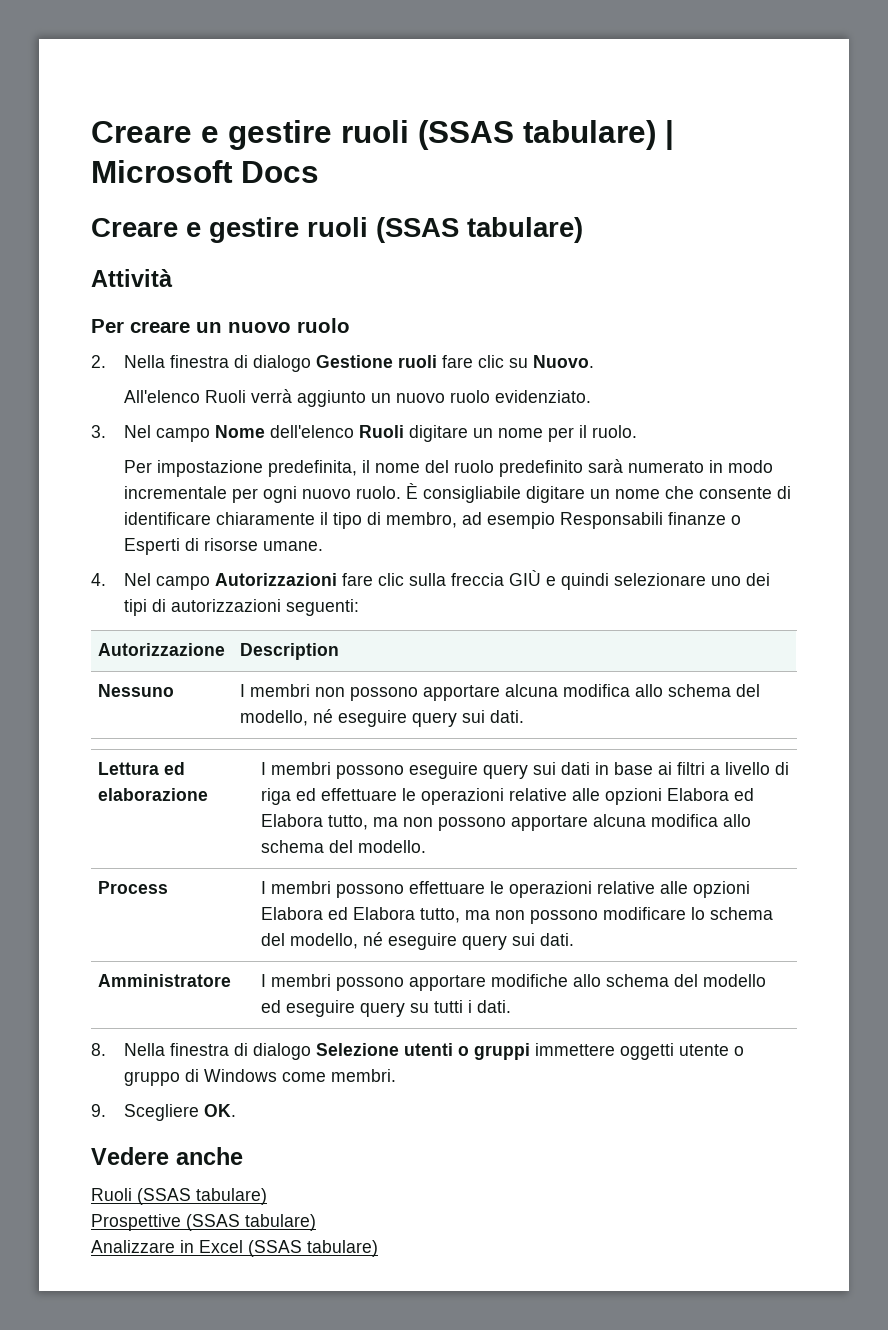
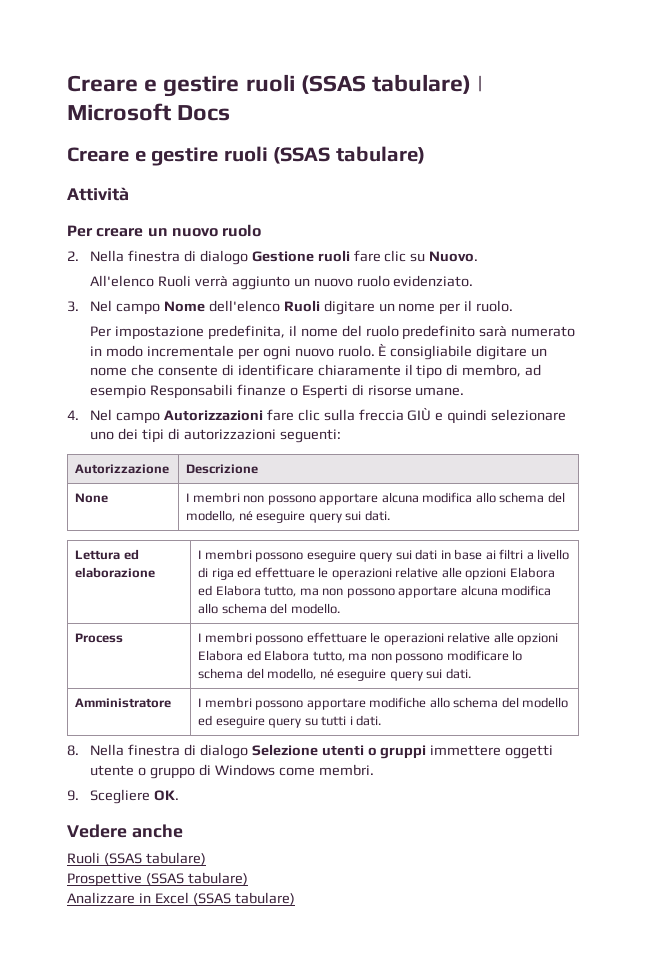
- Autorizzazione | Description
- Nessuno | I membri non possono apportare alcuna modifica allo schema del modello, né eseguire query sui dati.
+ Autorizzazione | Descrizione
+ None | I membri non possono apportare alcuna modifica allo schema del modello, né eseguire query sui dati.

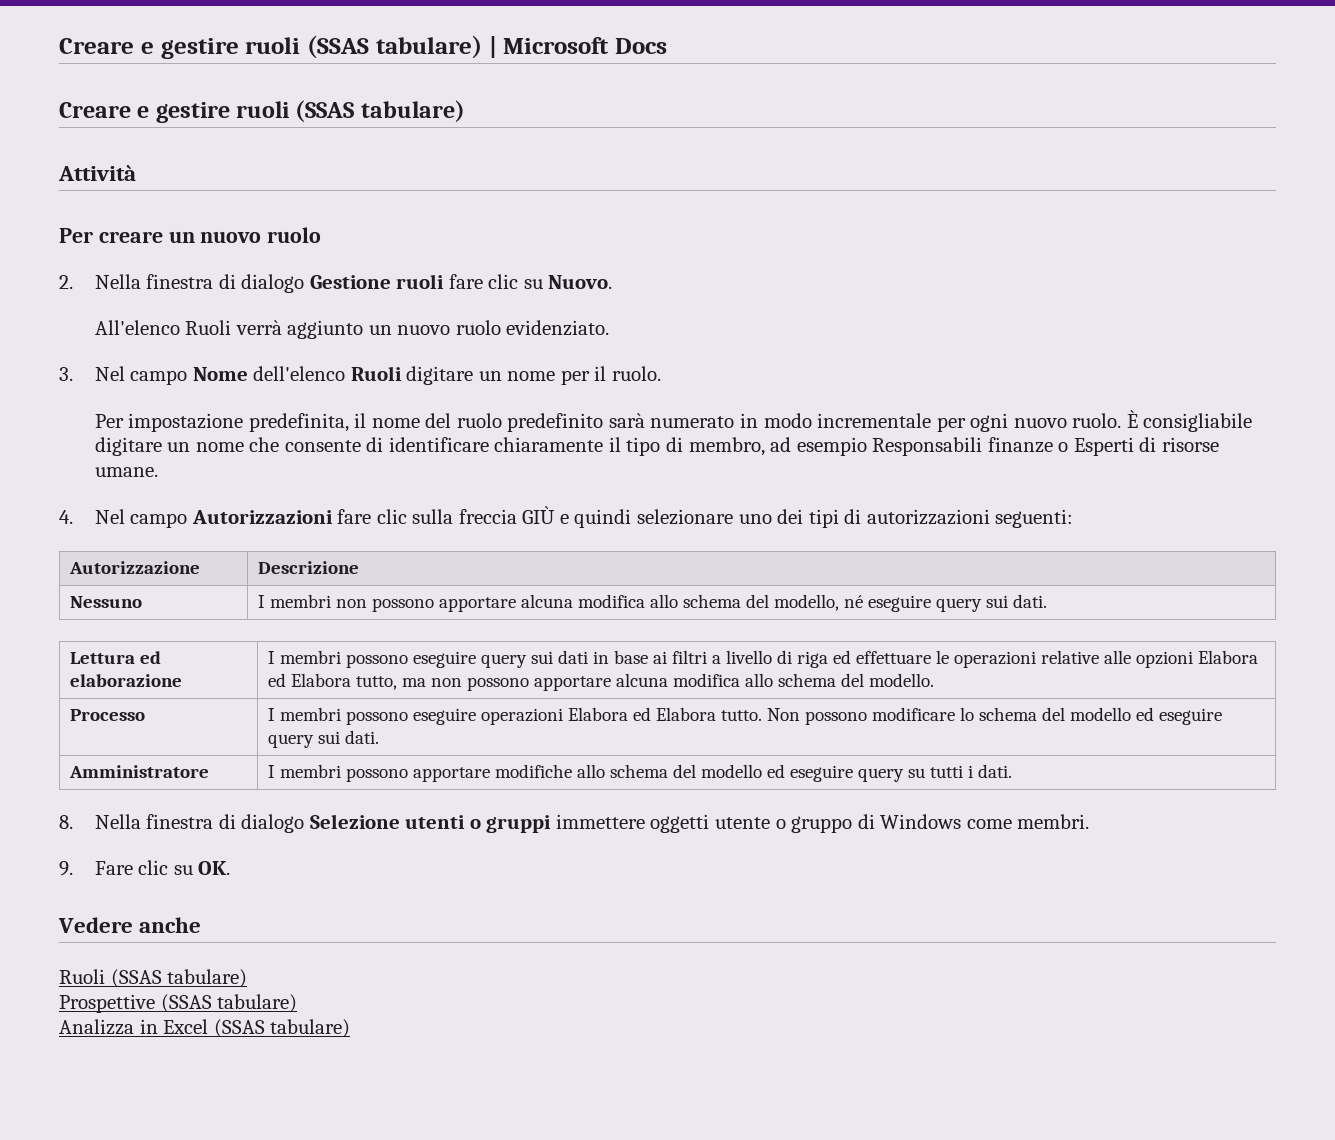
- None | I membri non possono apportare alcuna modifica allo schema del modello, né eseguire query sui dati.
+ Nessuno | I membri non possono apportare alcuna modifica allo schema del modello, né eseguire query sui dati.
- Process | I membri possono effettuare le operazioni relative alle opzioni Elabora ed Elabora tutto, ma non possono modificare lo schema del modello, né eseguire query sui dati.
+ Processo | I membri possono eseguire operazioni Elabora ed Elabora tutto. Non possono modificare lo schema del modello ed eseguire query sui dati.
- 9. Scegliere OK.
+ 9. Fare clic su OK.
- Analizzare in Excel (SSAS tabulare)
+ Analizza in Excel (SSAS tabulare)

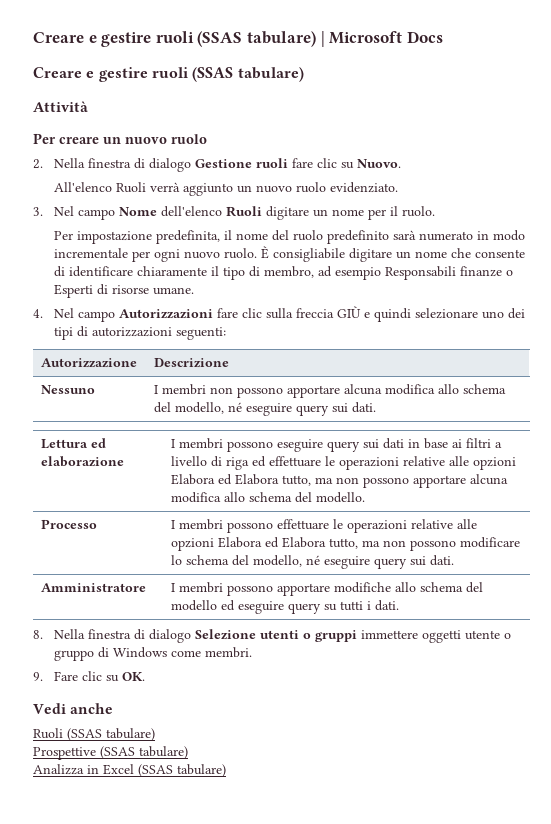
- Processo | I membri possono eseguire operazioni Elabora ed Elabora tutto. Non possono modificare lo schema del modello ed eseguire query sui dati.
+ Processo | I membri possono effettuare le operazioni relative alle opzioni Elabora ed Elabora tutto, ma non possono modificare lo schema del modello, né eseguire query sui dati.
- Vedere anche
+ Vedi anche

